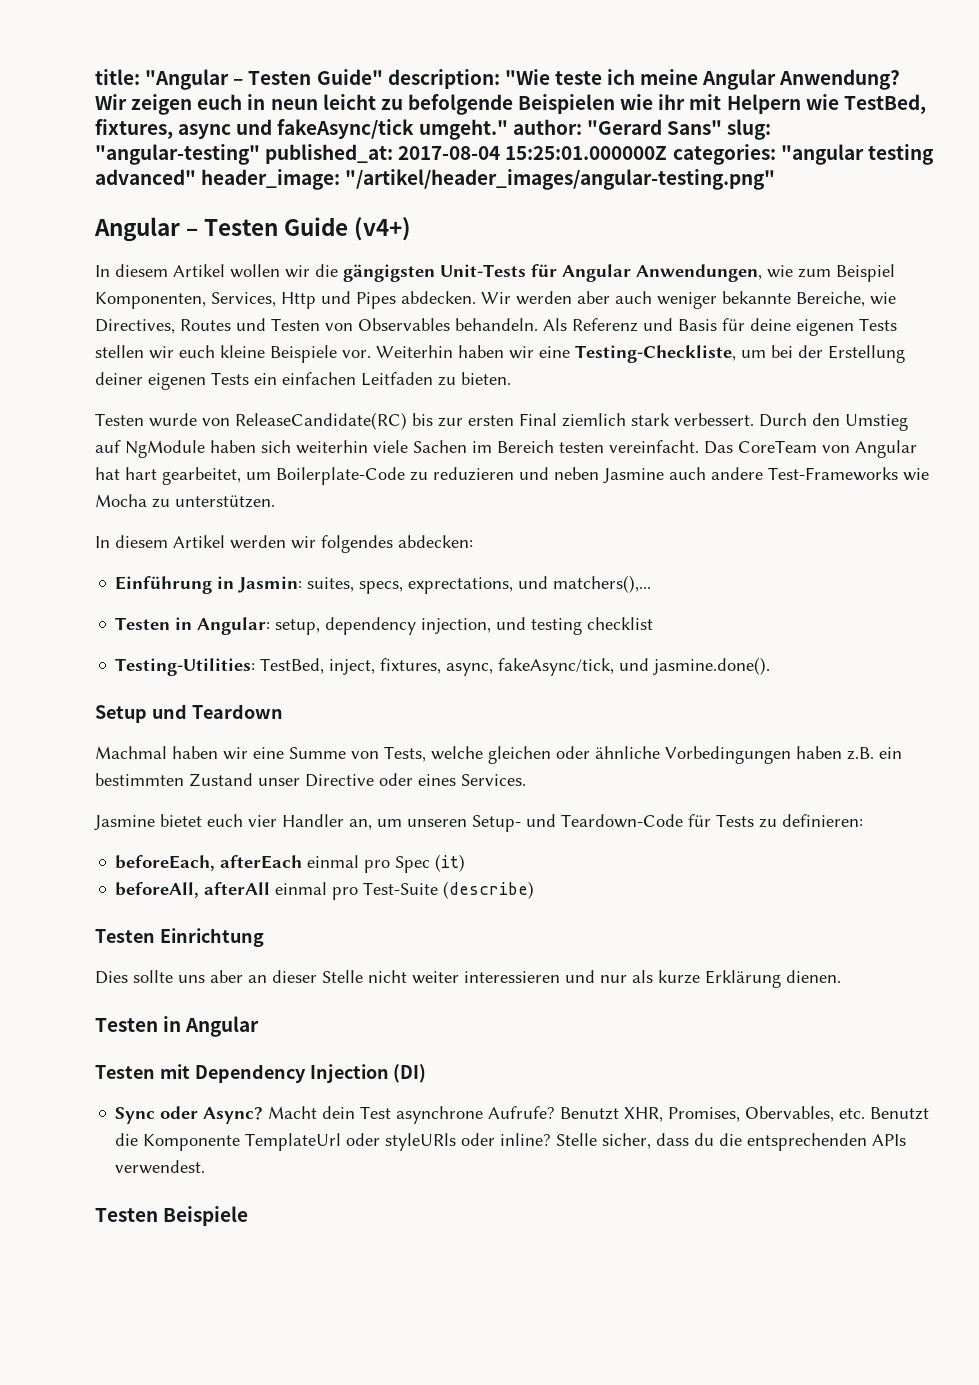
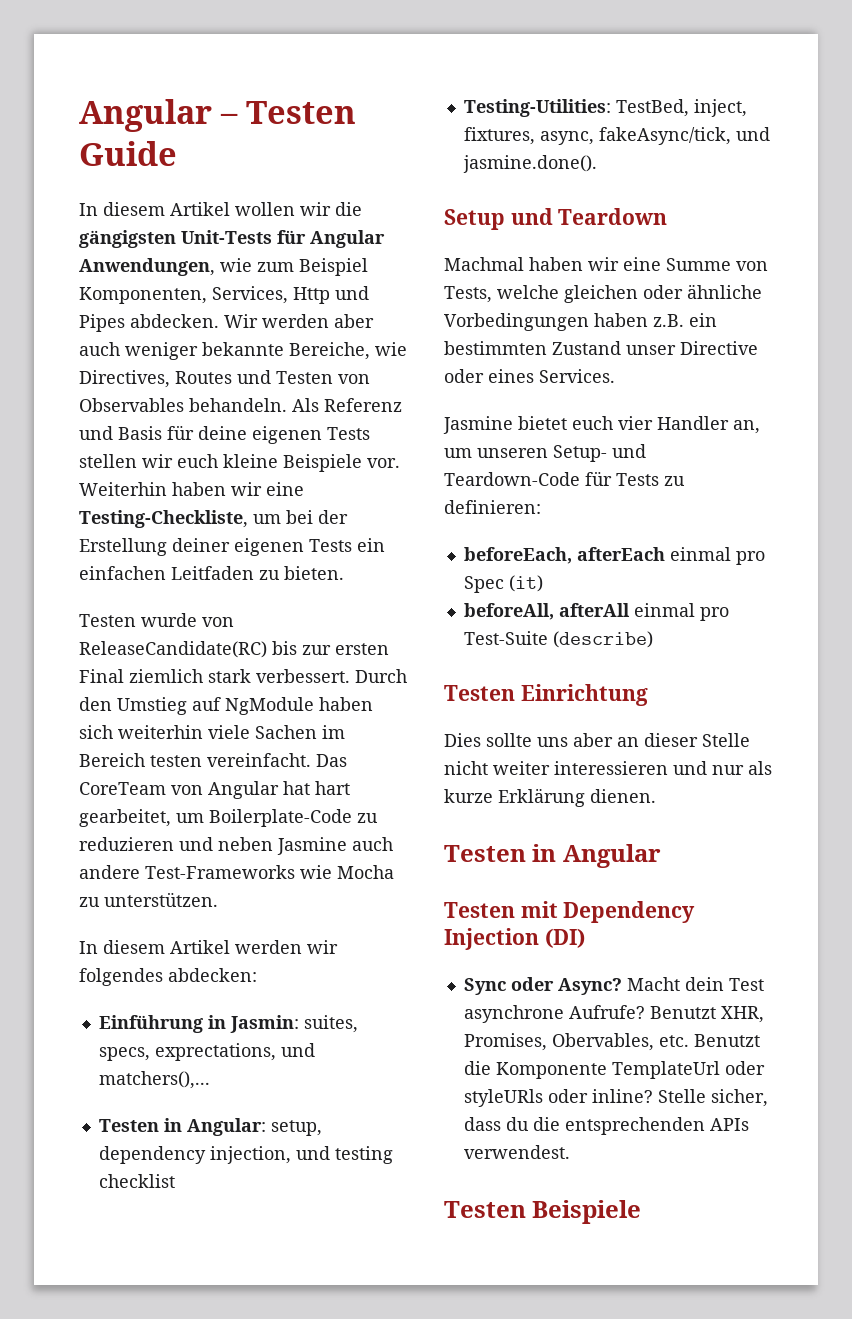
- title: "Angular – Testen Guide" description: "Wie teste ich meine Angular Anwendung? Wir zeigen euch in neun leicht zu befolgende Beispielen wie ihr mit Helpern wie TestBed, fixtures, async und fakeAsync/tick umgeht." author: "Gerard Sans" slug: "angular-testing" published_at: 2017-08-04 15:25:01.000000Z categories: "angular testing advanced" header_image: "/artikel/header_images/angular-testing.png"
- Angular – Testen Guide (v4+)
+ Angular – Testen Guide

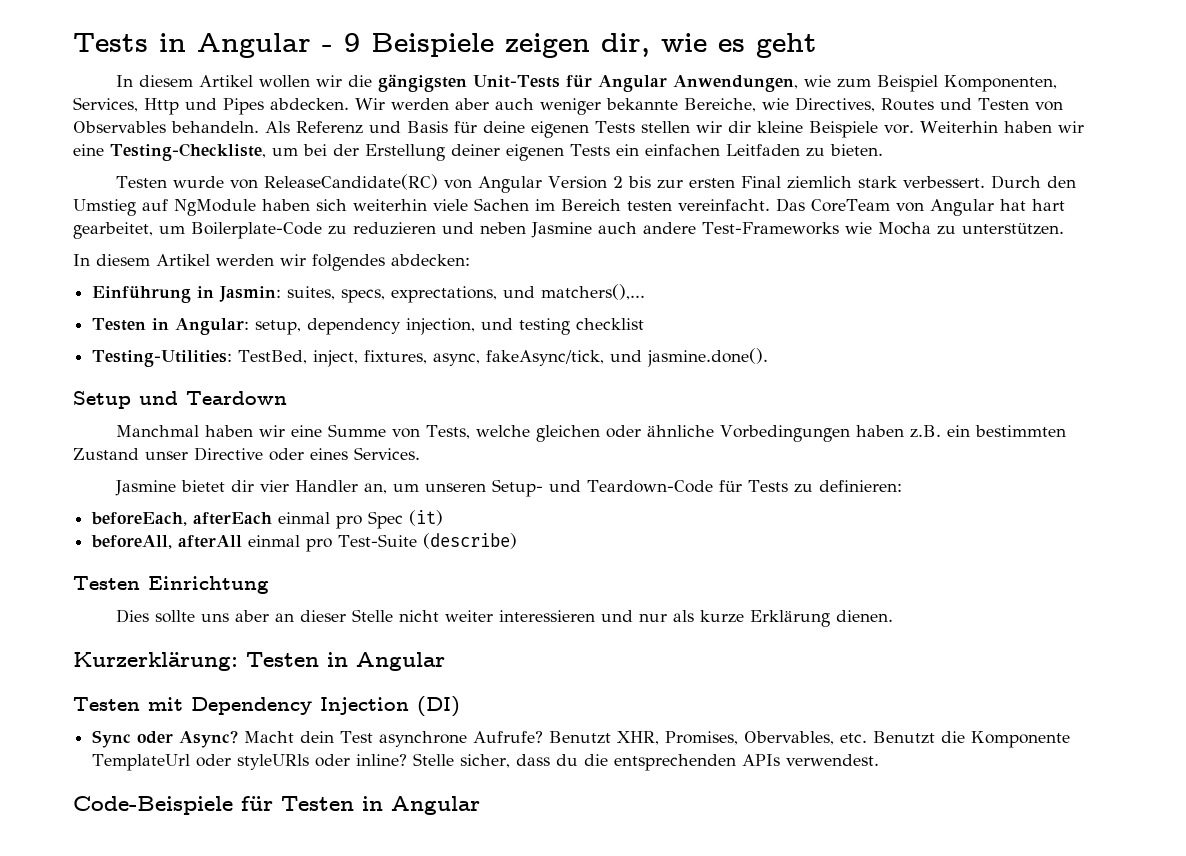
- Angular – Testen Guide
+ Tests in Angular - 9 Beispiele zeigen dir, wie es geht
- Als Referenz und Basis für deine eigenen Tests stellen wir euch kleine Beispiele vor.
+ Als Referenz und Basis für deine eigenen Tests stellen wir dir kleine Beispiele vor.
- Testen wurde von ReleaseCandidate(RC) bis zur ersten Final ziemlich stark verbessert.
+ Testen wurde von ReleaseCandidate(RC) von Angular Version 2 bis zur ersten Final ziemlich stark verbessert.
- Machmal haben wir eine Summe von Tests, welche gleichen oder ähnliche Vorbedingungen haben z.B. ein bestimmten Zustand unser Directive oder eines Services.
+ Manchmal haben wir eine Summe von Tests, welche gleichen oder ähnliche Vorbedingungen haben z.B. ein bestimmten Zustand unser Directive oder eines Services.
- Jasmine bietet euch vier Handler an, um unseren Setup- und Teardown-Code für Tests zu definieren:
+ Jasmine bietet dir vier Handler an, um unseren Setup- und Teardown-Code für Tests zu definieren:
- Testen in Angular
+ Kurzerklärung: Testen in Angular
- Testen Beispiele
+ Code-Beispiele für Testen in Angular

